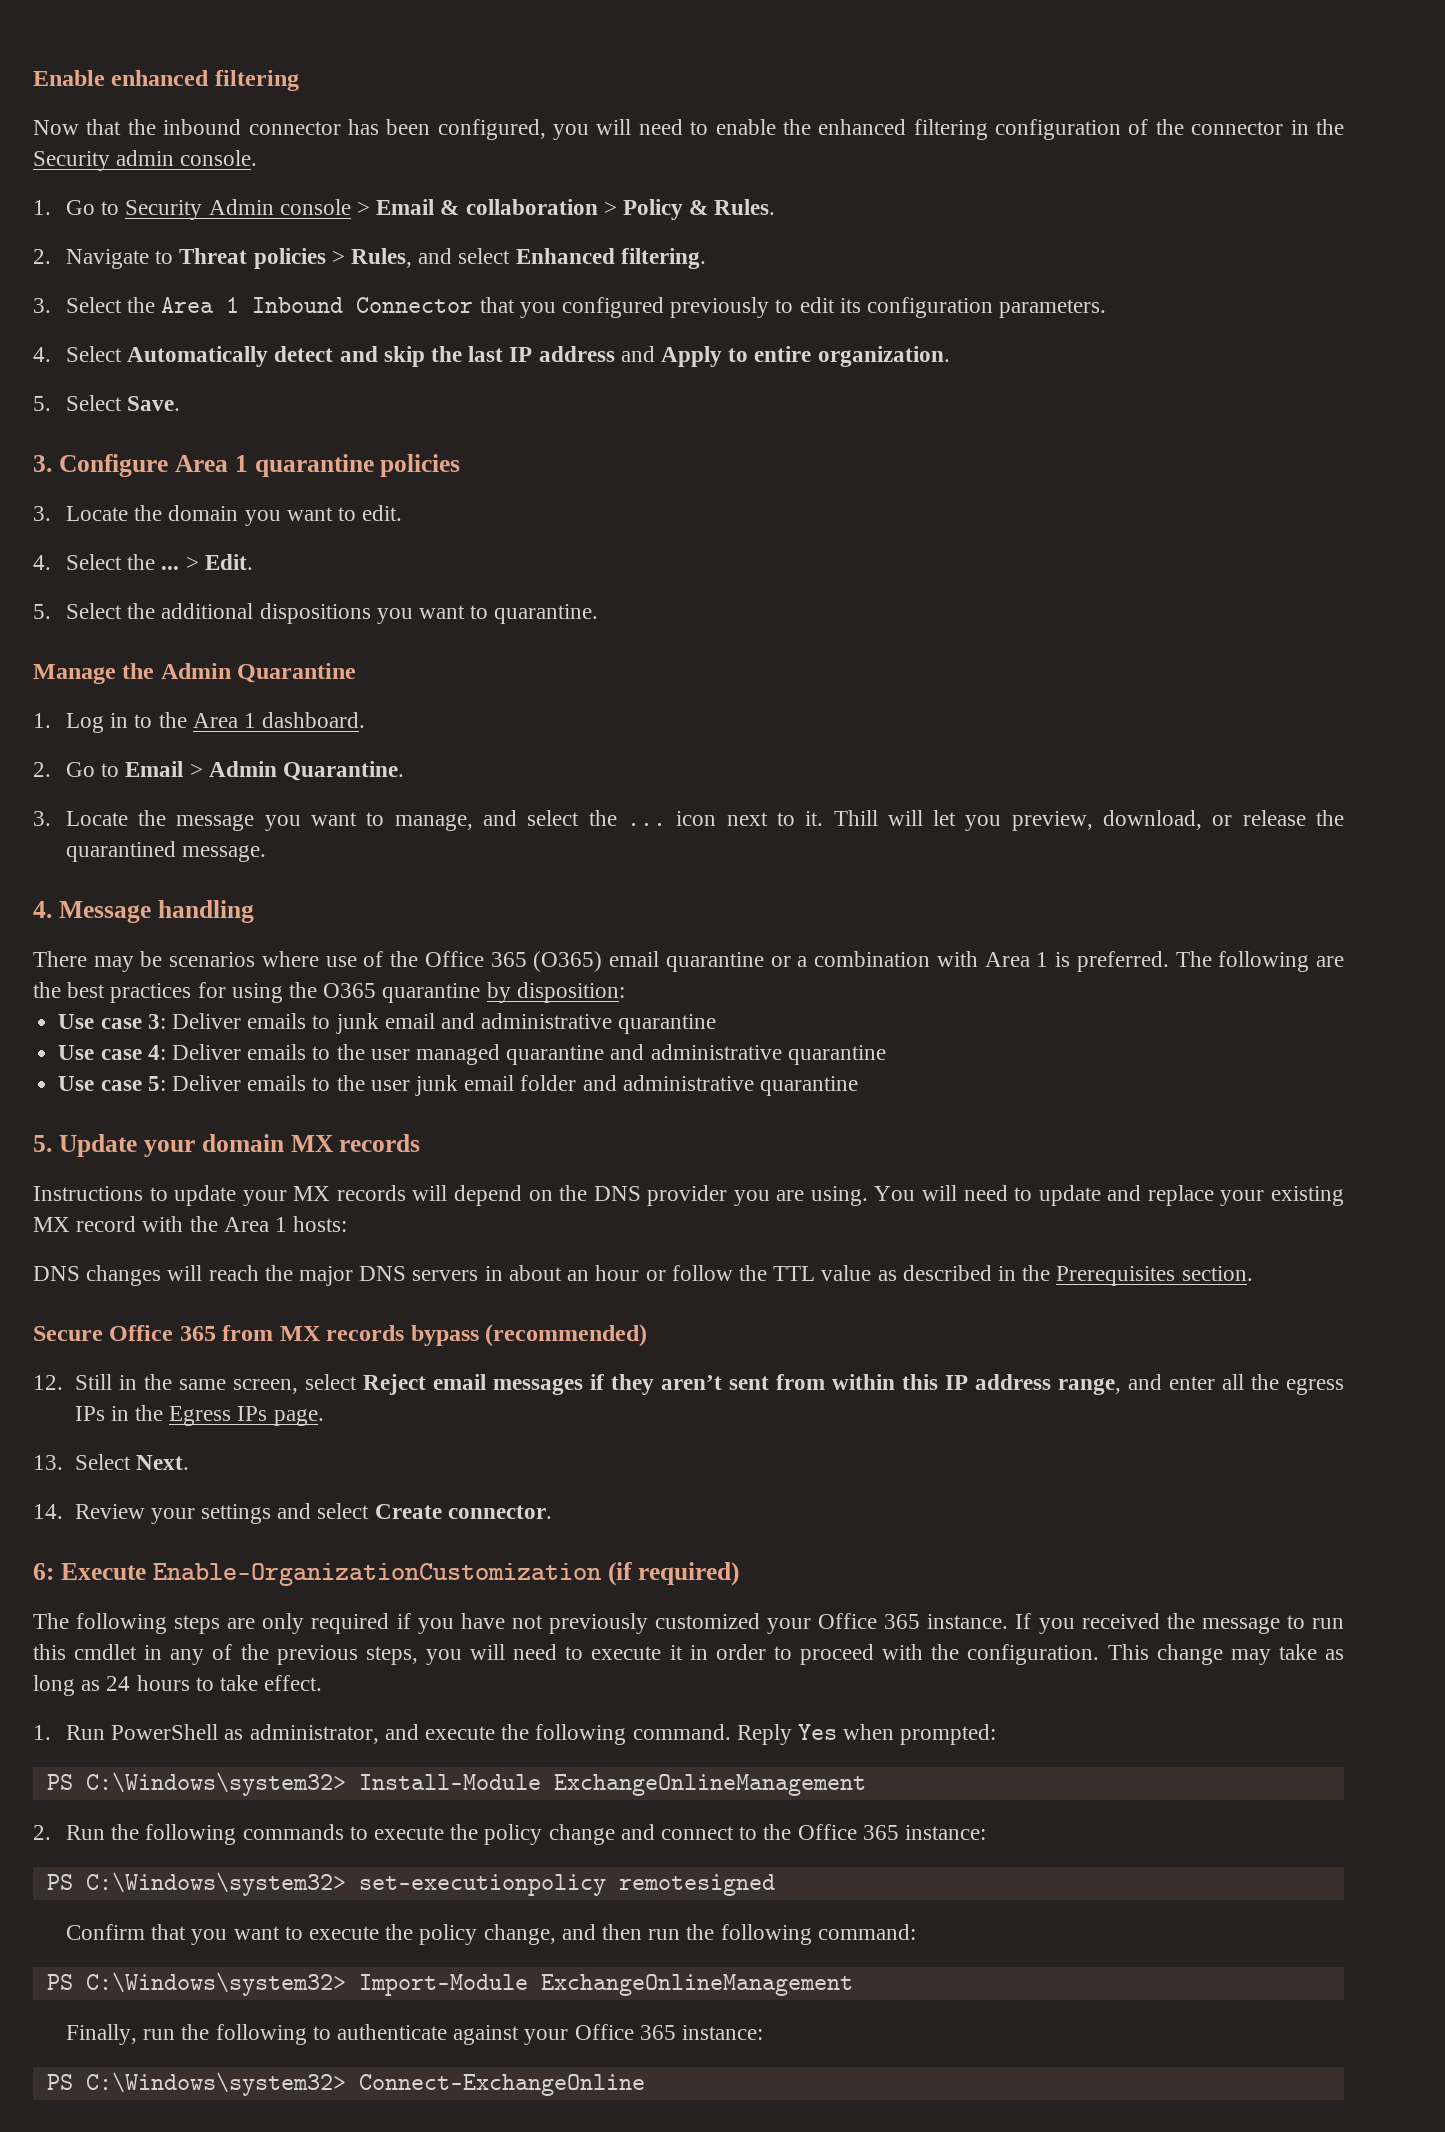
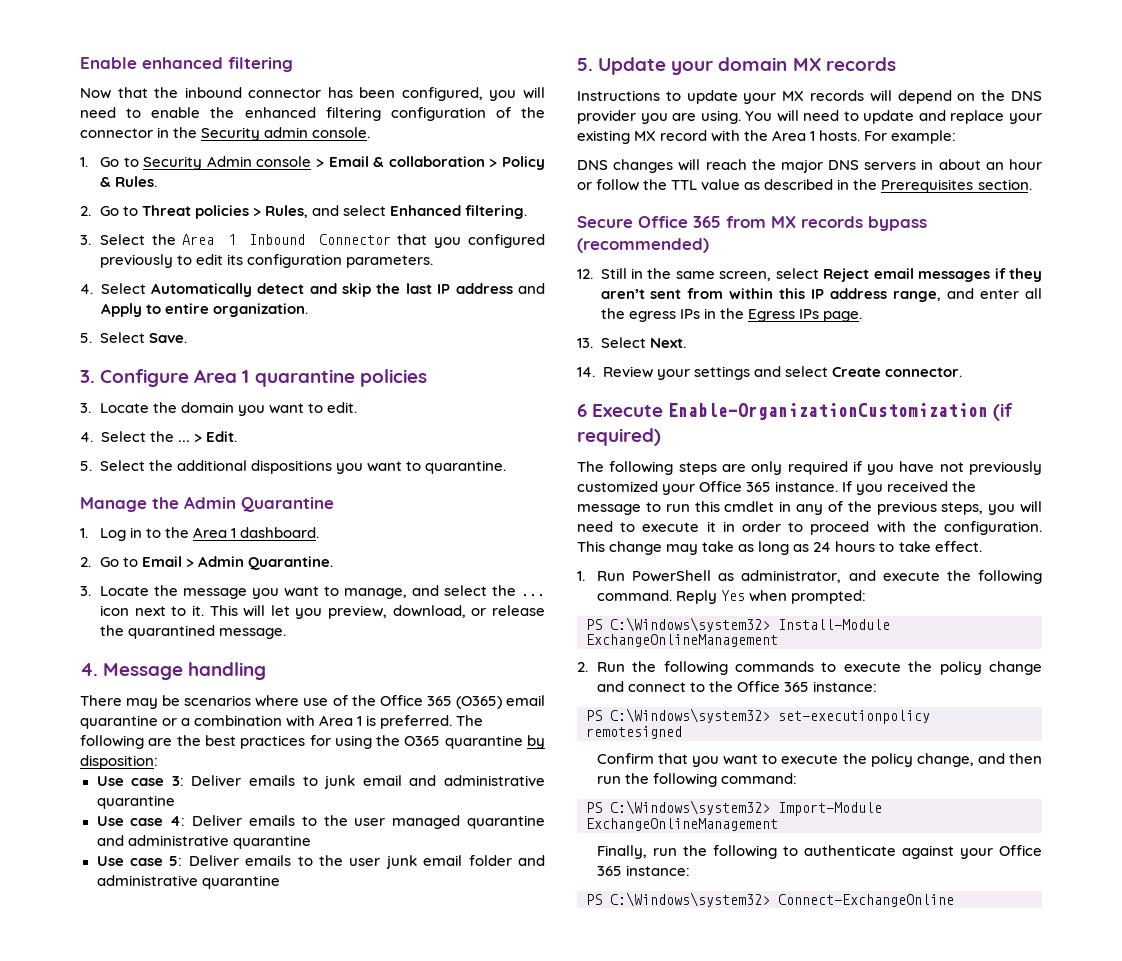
- 2. Navigate to Threat policies > Rules, and select Enhanced filtering.
+ 2. Go to Threat policies > Rules, and select Enhanced filtering.
- Thill will let you preview, download, or release the quarantined message.
+ This will let you preview, download, or release the quarantined message.
- You will need to update and replace your existing MX record with the Area 1 hosts:
+ You will need to update and replace your existing MX record with the Area 1 hosts. For example:
- 6: Execute Enable-OrganizationCustomization (if required)
+ 6 Execute Enable-OrganizationCustomization (if required)

